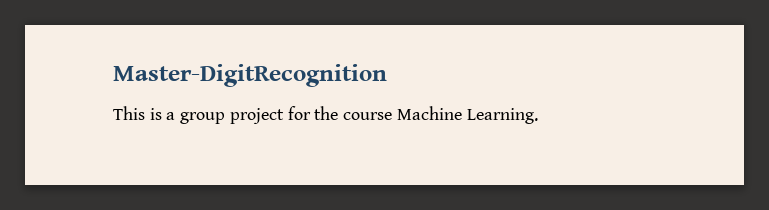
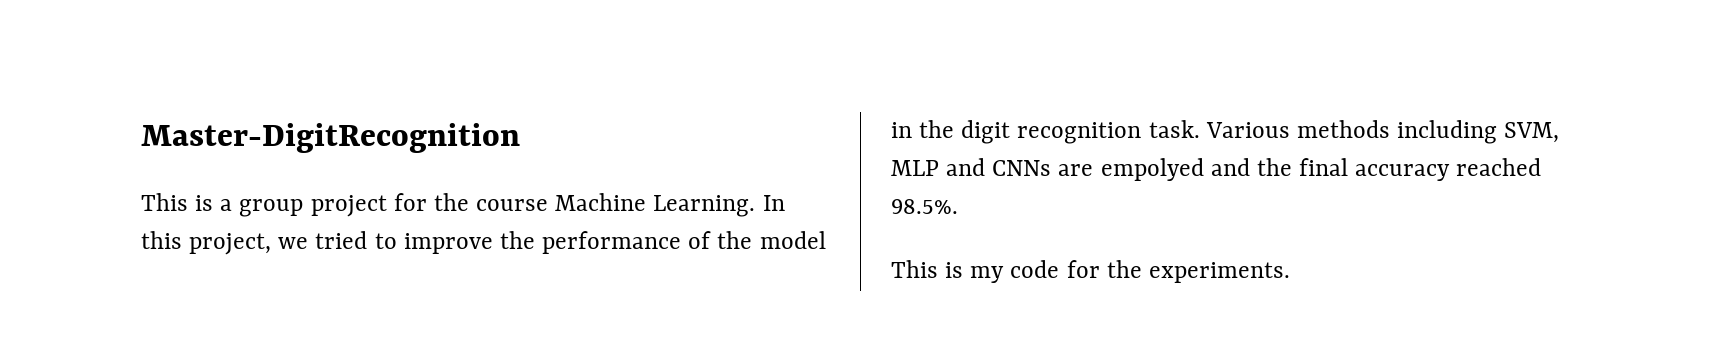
+ In this project, we tried to improve the performance of the model in the digit recognition task. Various methods including SVM, MLP and CNNs are empolyed and the final accuracy reached 98.5%.
+ This is my code for the experiments.

